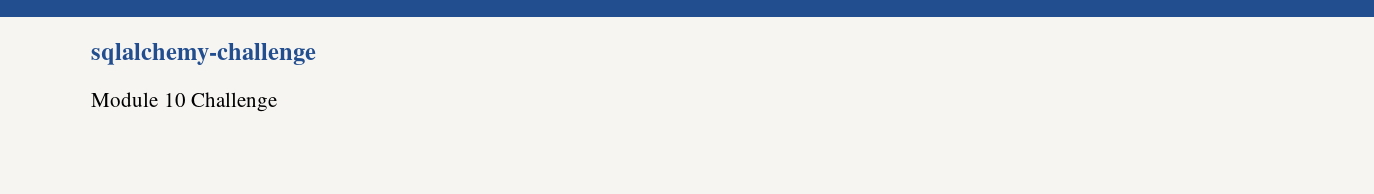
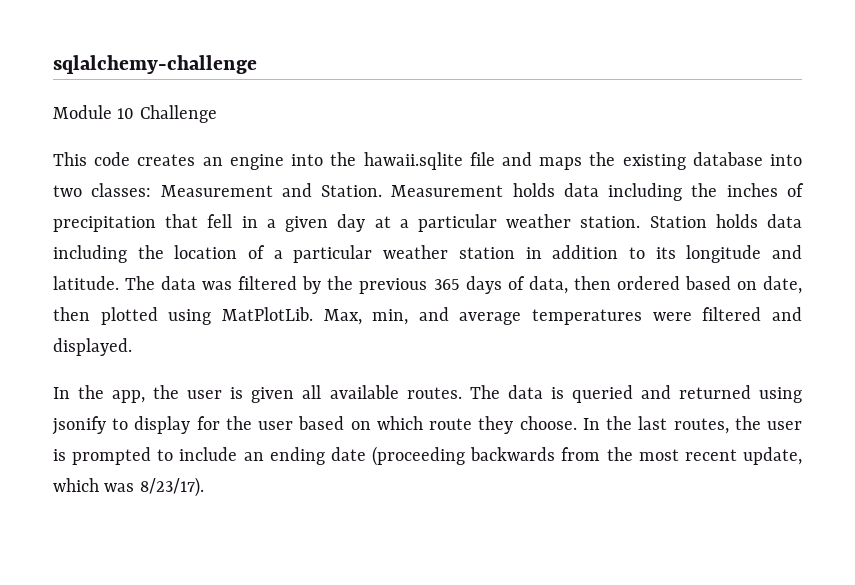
+ This code creates an engine into the hawaii.sqlite file and maps the existing database into two classes: Measurement and Station. Measurement holds data including the inches of precipitation that fell in a given day at a particular weather station. Station holds data including the location of a particular weather station in addition to its longitude and latitude. The data was filtered by the previous 365 days of data, then ordered based on date, then plotted using MatPlotLib. Max, min, and average temperatures were filtered and displayed.
+ In the app, the user is given all available routes. The data is queried and returned using jsonify to display for the user based on which route they choose. In the last routes, the user is prompted to include an ending date (proceeding backwards from the most recent update, which was 8/23/17).

